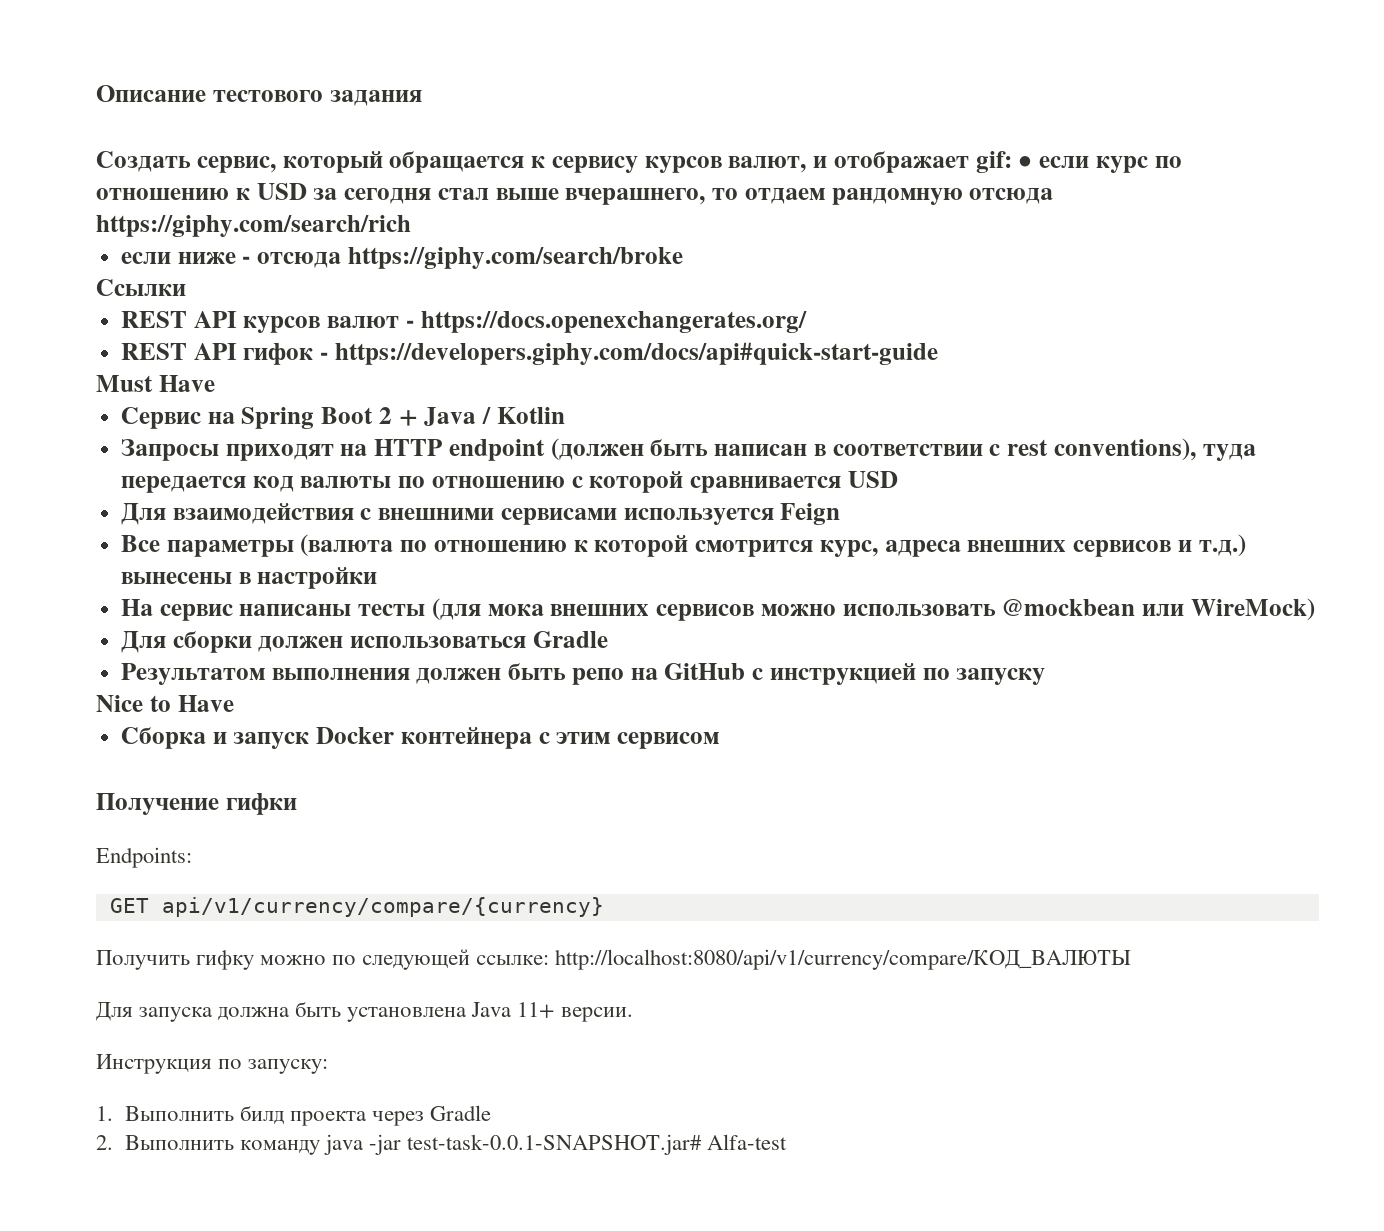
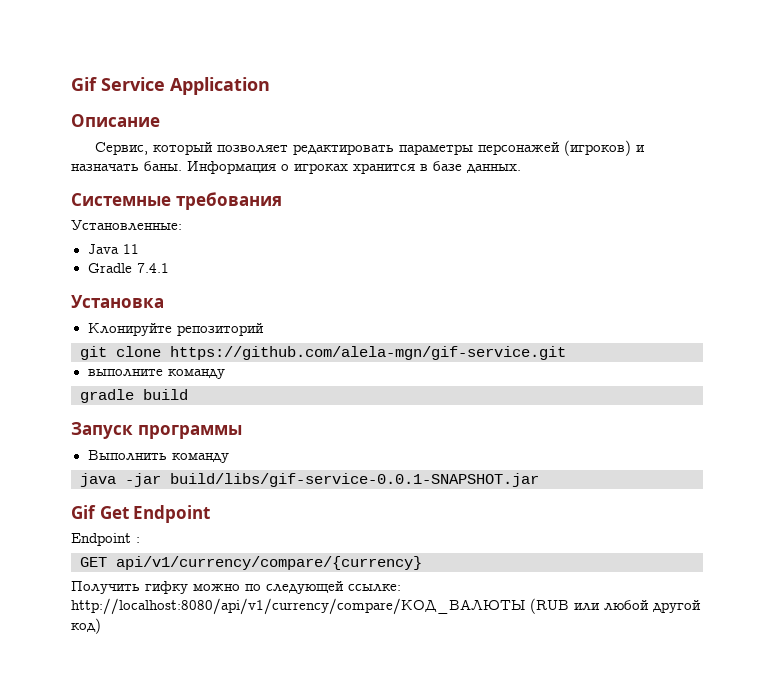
- Описание тестового задания
- Создать сервис, который обращается к сервису курсов валют, и отображает gif: • если курс по отношению к USD за сегодня стал выше вчерашнего, то отдаем рандомную отсюда https://giphy.com/search/rich
- если ниже - отсюда https://giphy.com/search/broke
- Ссылки
- REST API курсов валют - https://docs.openexchangerates.org/
- REST API гифок - https://developers.giphy.com/docs/api#quick-start-guide
- Must Have
- Сервис на Spring Boot 2 + Java / Kotlin
- Запросы приходят на HTTP endpoint (должен быть написан в соответствии с rest conventions), туда передается код валюты по отношению с которой сравнивается USD
- Для взаимодействия с внешними сервисами используется Feign
- Все параметры (валюта по отношению к которой смотрится курс, адреса внешних сервисов и т.д.) вынесены в настройки
- На сервис написаны тесты (для мока внешних сервисов можно использовать @mockbean или WireMock)
- Для сборки должен использоваться Gradle
- Результатом выполнения должен быть репо на GitHub с инструкцией по запуску
- Nice to Have
- Сборка и запуск Docker контейнера с этим сервисом
- Получение гифки
- Endpoints:
+ Gif Service Application
+ Описание
+ Сервис, который позволяет редактировать параметры персонажей (игроков) и назначать баны. Информация о игроках хранится в базе данных.
+ Системные требования
+ Установленные:
+ Java 11
+ Gradle 7.4.1
+ Установка
+ Клонируйте репозиторий
+ git clone https://github.com/alela-mgn/gif-service.git
+ выполните команду
+ gradle build
+ Запуск программы
+ Выполнить команду
+ java -jar build/libs/gif-service-0.0.1-SNAPSHOT.jar
+ Gif Get Endpoint
+ Endpoint :
- Получить гифку можно по следующей ссылке: http://localhost:8080/api/v1/currency/compare/КОД_ВАЛЮТЫ
- Для запуска должна быть установлена Java 11+ версии.
- Инструкция по запуску:
- 1. Выполнить билд проекта через Gradle
- 2. Выполнить команду java -jar test-task-0.0.1-SNAPSHOT.jar# Alfa-test
+ Получить гифку можно по следующей ссылке: http://localhost:8080/api/v1/currency/compare/КОД_ВАЛЮТЫ (RUB или любой другой код)

